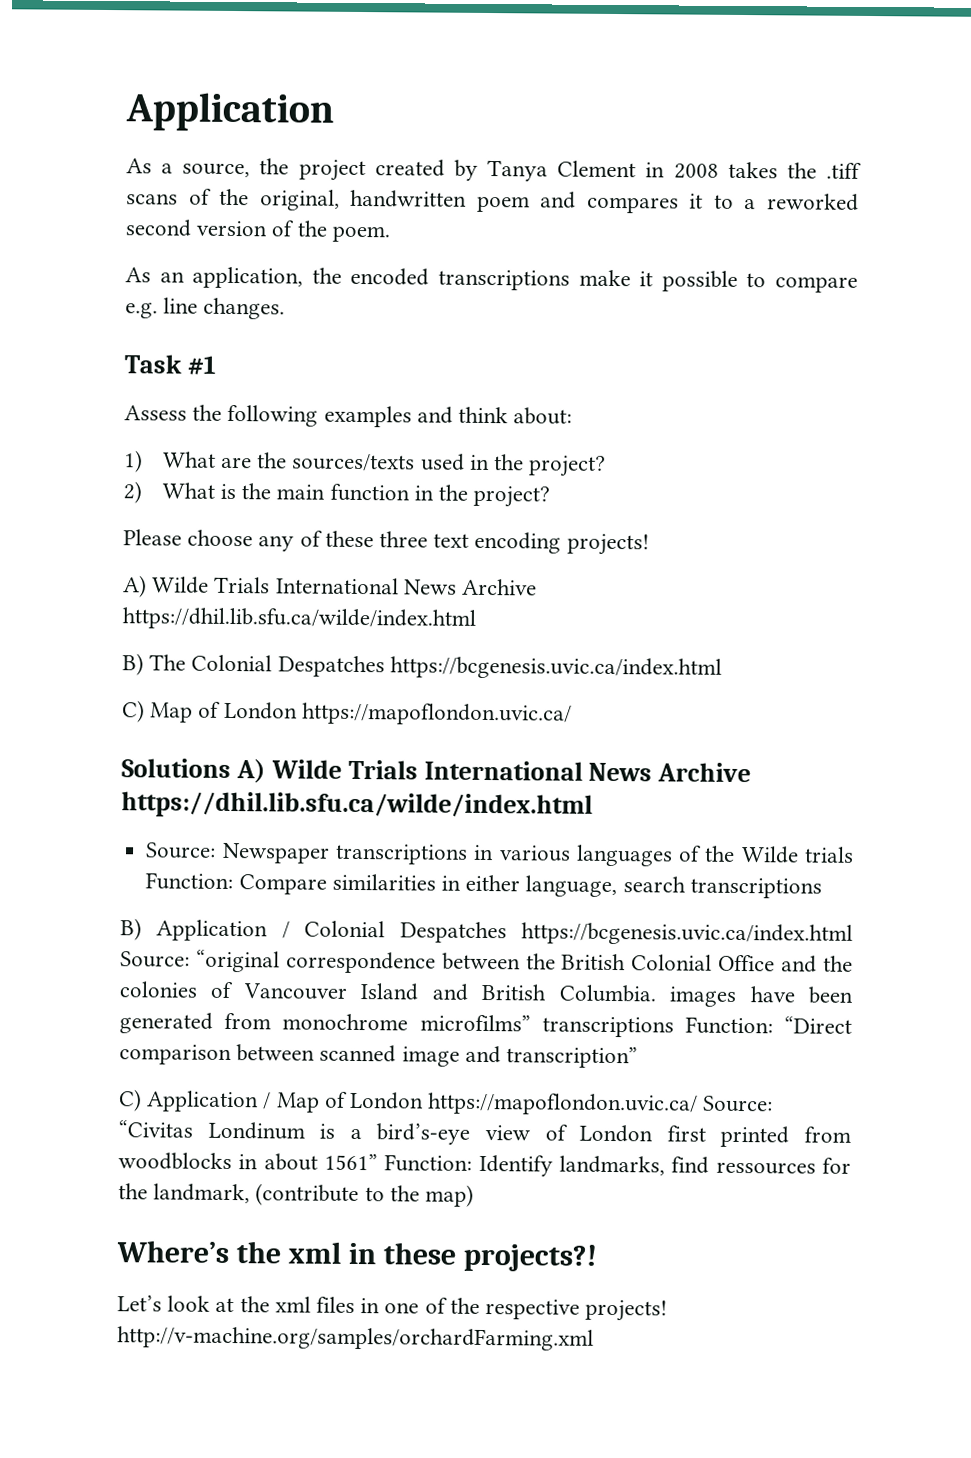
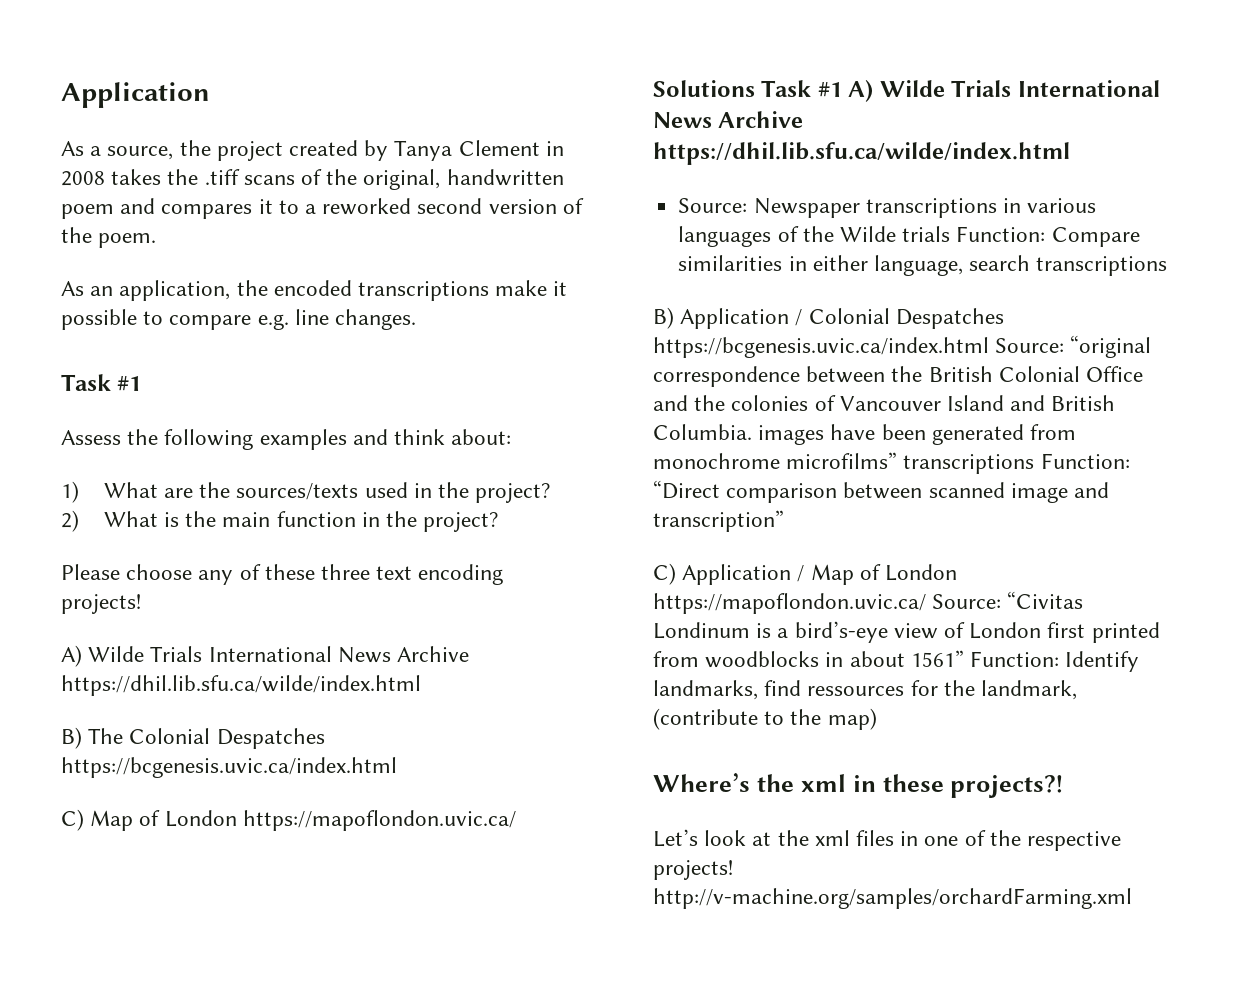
- Solutions A) Wilde Trials International News Archive https://dhil.lib.sfu.ca/wilde/index.html
+ Solutions Task #1 A) Wilde Trials International News Archive https://dhil.lib.sfu.ca/wilde/index.html

